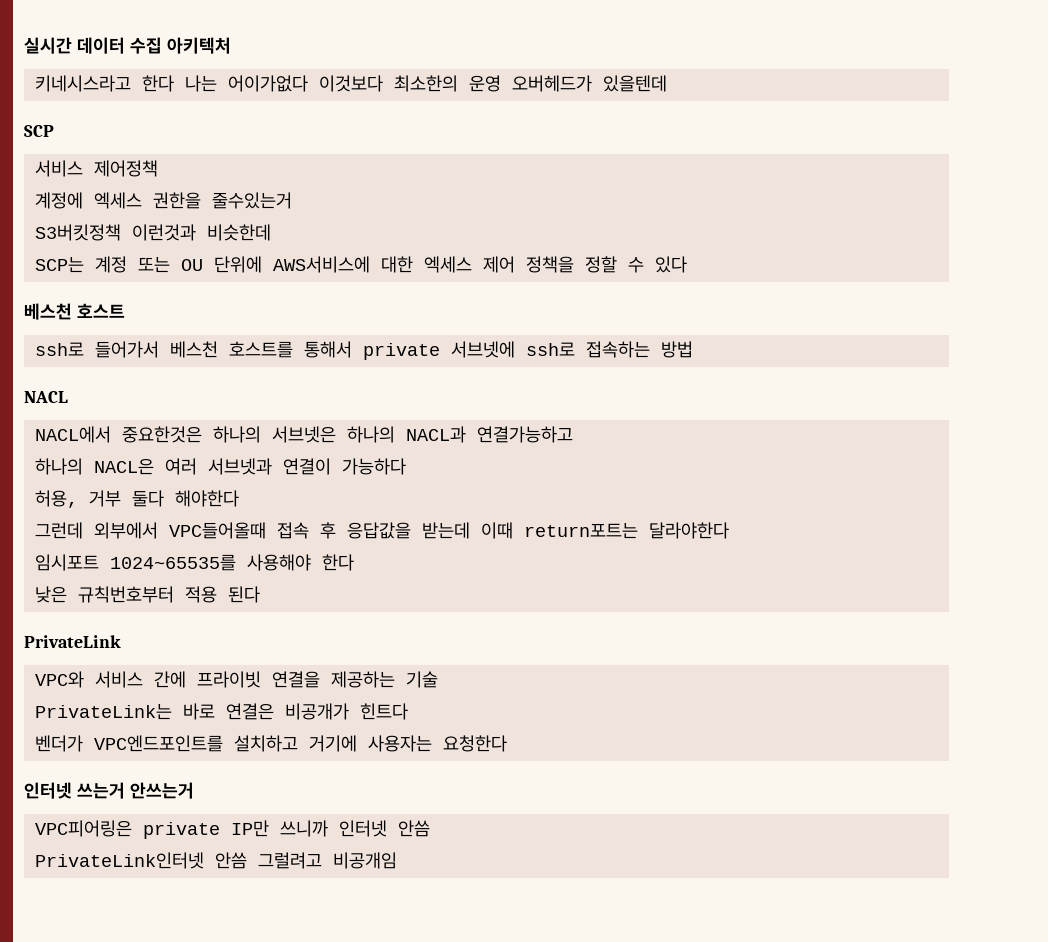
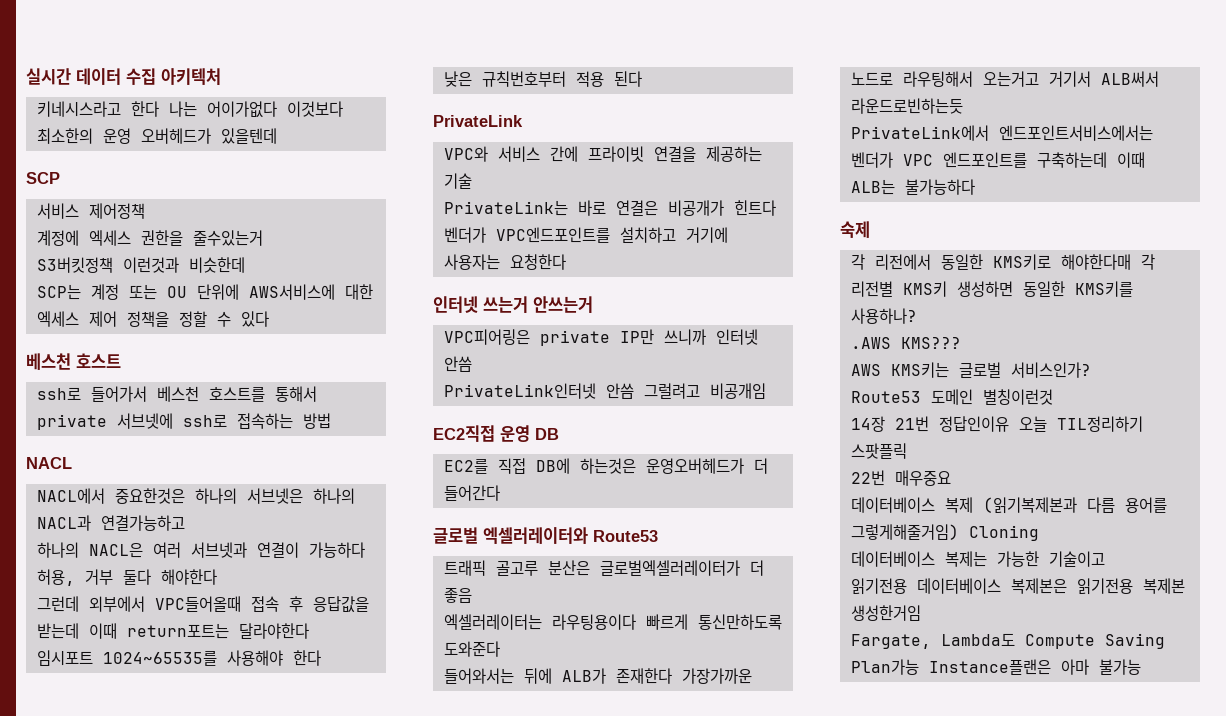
+ EC2직접 운영 DB
+ EC2를 직접 DB에 하는것은 운영오버헤드가 더 들어간다
+ 글로벌 엑셀러레이터와 Route53
+ 트래픽 골고루 분산은 글로벌엑셀러레이터가 더 좋음
+ 엑셀러레이터는 라우팅용이다 빠르게 통신만하도록 도와준다
+ 들어와서는 뒤에 ALB가 존재한다 가장가까운 노드로 라우팅해서 오는거고 거기서 ALB써서 라운드로빈하는듯
+ PrivateLink에서 엔드포인트서비스에서는 벤더가 VPC 엔드포인트를 구축하는데 이때 ALB는 불가능하다
+ 숙제
+ 각 리전에서 동일한 KMS키로 해야한다매 각 리전별 KMS키 생성하면 동일한 KMS키를 사용하나?
+ .AWS KMS???
+ AWS KMS키는 글로벌 서비스인가?
+ Route53 도메인 별칭이런것
+ 14장 21번 정답인이유 오늘 TIL정리하기 스팟플릭
+ 22번 매우중요
+ 데이터베이스 복제 (읽기복제본과 다름 용어를 그렇게해줄거임) Cloning
+ 데이터베이스 복제는 가능한 기술이고
+ 읽기전용 데이터베이스 복제본은 읽기전용 복제본 생성한거임
+ Fargate, Lambda도 Compute Saving Plan가능 Instance플랜은 아마 불가능

